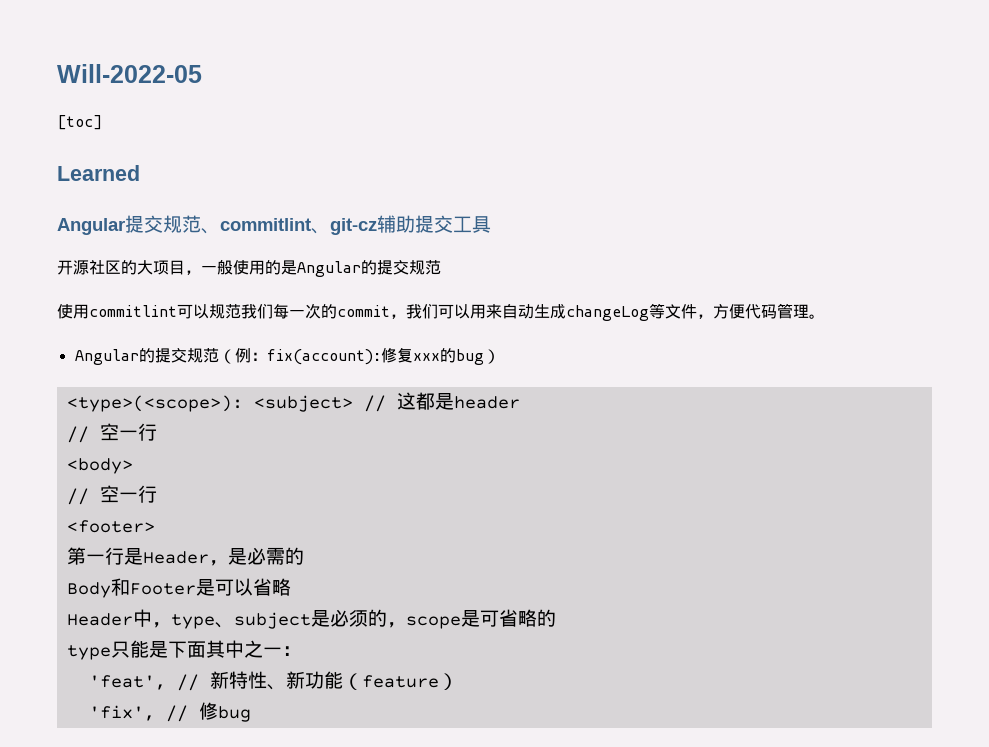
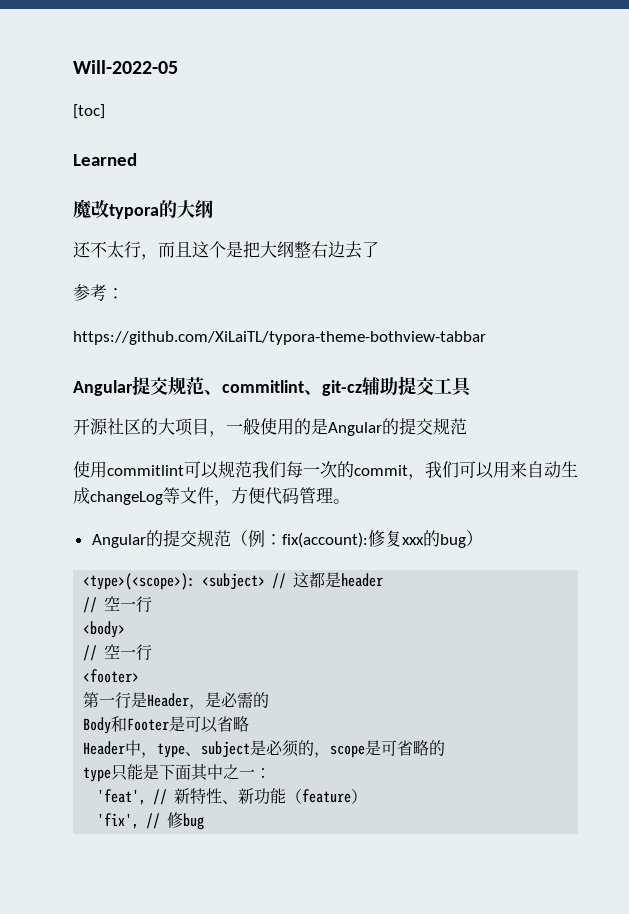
+ 魔改typora的大纲
+ 还不太行，而且这个是把大纲整右边去了
+ 参考：
+ https://github.com/XiLaiTL/typora-theme-bothview-tabbar

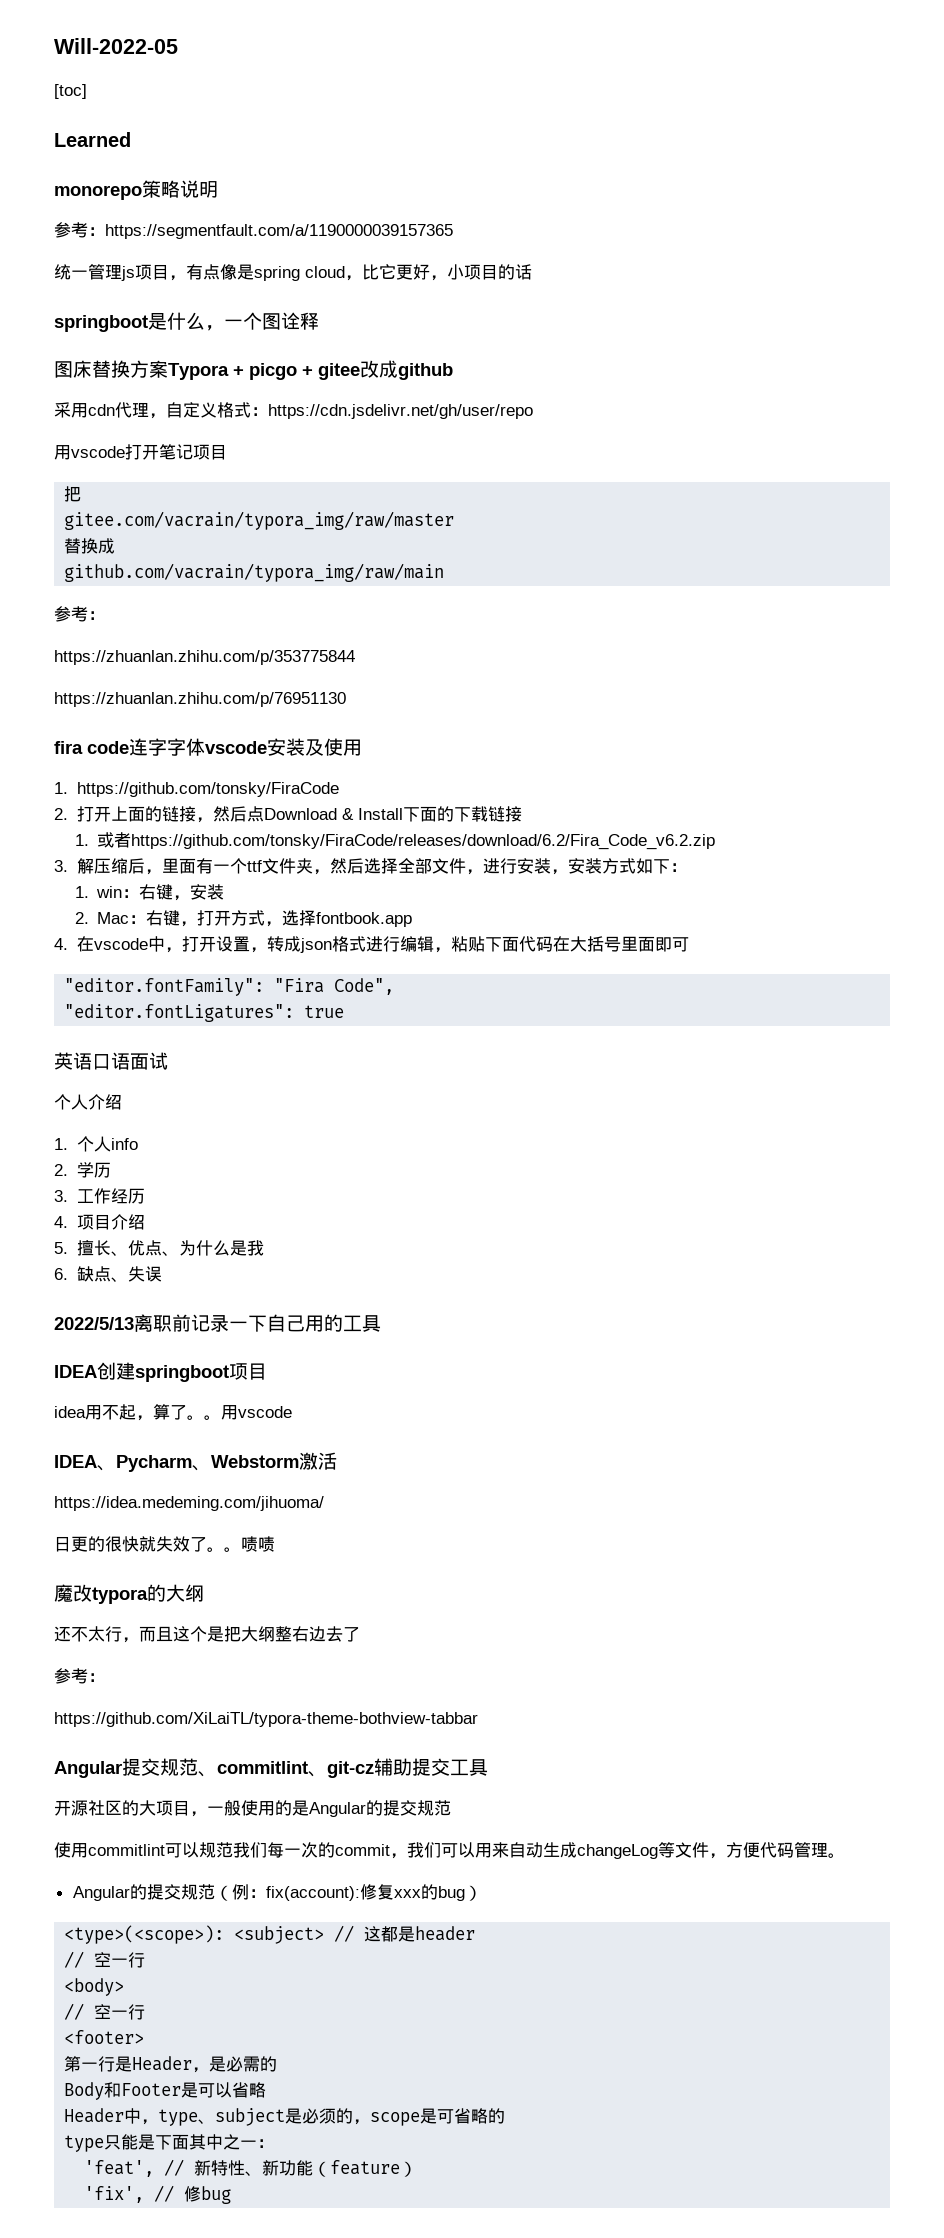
+ monorepo策略说明
+ 参考：https://segmentfault.com/a/1190000039157365
+ 统一管理js项目，有点像是spring cloud，比它更好，小项目的话
+ springboot是什么，一个图诠释
+ 图床替换方案Typora + picgo + gitee改成github
+ 采用cdn代理，自定义格式：https://cdn.jsdelivr.net/gh/user/repo
+ 用vscode打开笔记项目
+ 把
+ gitee.com/vacrain/typora_img/raw/master
+ 替换成
+ github.com/vacrain/typora_img/raw/main
+ 参考：
+ https://zhuanlan.zhihu.com/p/353775844
+ https://zhuanlan.zhihu.com/p/76951130
+ fira code连字字体vscode安装及使用
+ 1. https://github.com/tonsky/FiraCode
+ 2.打开上面的链接，然后点Download & Install下面的下载链接
+ 1.或者https://github.com/tonsky/FiraCode/releases/download/6.2/Fira_Code_v6.2.zip
+ 3.解压缩后，里面有一个ttf文件夹，然后选择全部文件，进行安装，安装方式如下：
+ 1. win：右键，安装
+ 2. Mac：右键，打开方式，选择fontbook.app
+ 4.在vscode中，打开设置，转成json格式进行编辑，粘贴下面代码在大括号里面即可
+ "editor.fontFamily": "Fira Code",
+ "editor.fontLigatures": true
+ 英语口语面试
+ 个人介绍
+ 1.个人info
+ 2.学历
+ 3.工作经历
+ 4.项目介绍
+ 5.擅长、优点、为什么是我
+ 6.缺点、失误
+ 2022/5/13离职前记录一下自己用的工具
+ IDEA创建springboot项目
+ idea用不起，算了。。用vscode
+ IDEA、Pycharm、Webstorm激活
+ https://idea.medeming.com/jihuoma/
+ 日更的很快就失效了。。啧啧

